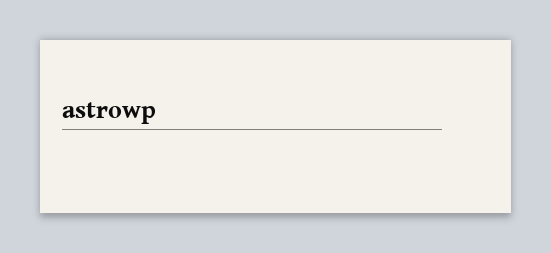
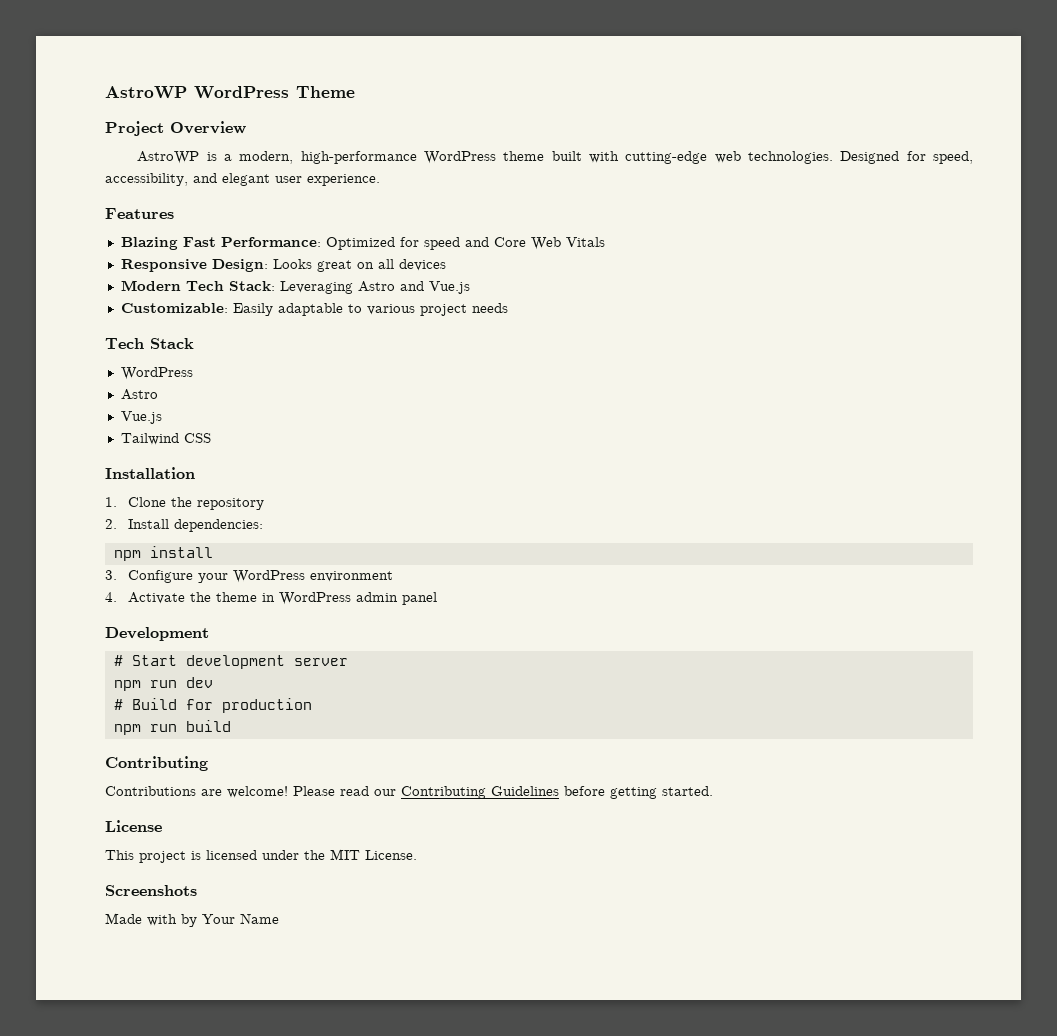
- astrowp
+ AstroWP WordPress Theme
+ Project Overview
+ AstroWP is a modern, high-performance WordPress theme built with cutting-edge web technologies. Designed for speed, accessibility, and elegant user experience.
+ Features
+ Blazing Fast Performance: Optimized for speed and Core Web Vitals
+ Responsive Design: Looks great on all devices
+ Modern Tech Stack: Leveraging Astro and Vue.js
+ Customizable: Easily adaptable to various project needs
+ Tech Stack
+ WordPress
+ Astro
+ Vue.js
+ Tailwind CSS
+ Installation
+ 1. Clone the repository
+ 2. Install dependencies:
+ npm install
+ 3. Configure your WordPress environment
+ 4. Activate the theme in WordPress admin panel
+ Development
+ # Start development server
+ npm run dev
+ # Build for production
+ npm run build
+ Contributing
+ Contributions are welcome! Please read our Contributing Guidelines before getting started.
+ License
+ This project is licensed under the MIT License.
+ Screenshots
+ Made with by Your Name

